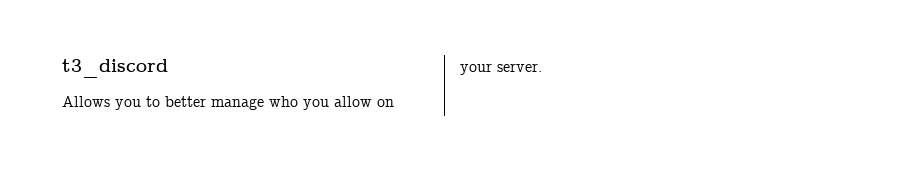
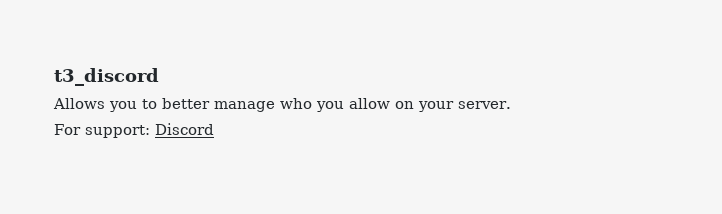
+ For support: Discord

